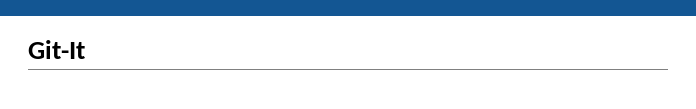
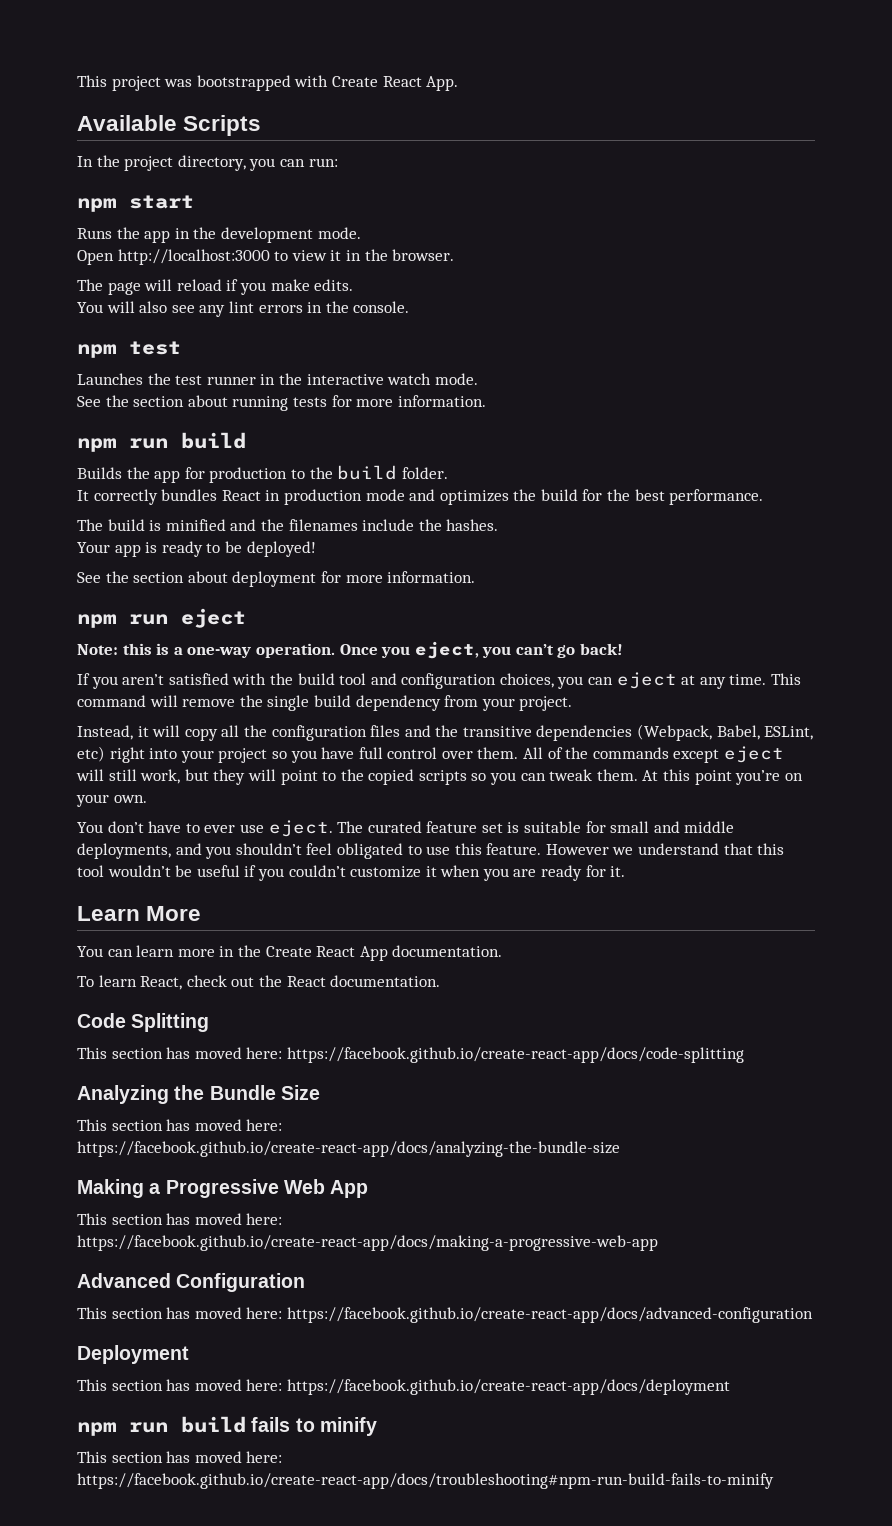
- Git-It
+ This project was bootstrapped with Create React App.
+ Available Scripts
+ In the project directory, you can run:
+ npm start
+ Runs the app in the development mode.
+ Open http://localhost:3000 to view it in the browser.
+ The page will reload if you make edits.
+ You will also see any lint errors in the console.
+ npm test
+ Launches the test runner in the interactive watch mode.
+ See the section about running tests for more information.
+ npm run build
+ Builds the app for production to the build folder.
+ It correctly bundles React in production mode and optimizes the build for the best performance.
+ The build is minified and the filenames include the hashes.
+ Your app is ready to be deployed!
+ See the section about deployment for more information.
+ npm run eject
+ Note: this is a one-way operation. Once you eject, you can’t go back!
+ If you aren’t satisfied with the build tool and configuration choices, you can eject at any time. This command will remove the single build dependency from your project.
+ Instead, it will copy all the configuration files and the transitive dependencies (Webpack, Babel, ESLint, etc) right into your project so you have full control over them. All of the commands except eject will still work, but they will point to the copied scripts so you can tweak them. At this point you’re on your own.
+ You don’t have to ever use eject. The curated feature set is suitable for small and middle deployments, and you shouldn’t feel obligated to use this feature. However we understand that this tool wouldn’t be useful if you couldn’t customize it when you are ready for it.
+ Learn More
+ You can learn more in the Create React App documentation.
+ To learn React, check out the React documentation.
+ Code Splitting
+ This section has moved here: https://facebook.github.io/create-react-app/docs/code-splitting
+ Analyzing the Bundle Size
+ This section has moved here: https://facebook.github.io/create-react-app/docs/analyzing-the-bundle-size
+ Making a Progressive Web App
+ This section has moved here: https://facebook.github.io/create-react-app/docs/making-a-progressive-web-app
+ Advanced Configuration
+ This section has moved here: https://facebook.github.io/create-react-app/docs/advanced-configuration
+ Deployment
+ This section has moved here: https://facebook.github.io/create-react-app/docs/deployment
+ npm run build fails to minify
+ This section has moved here: https://facebook.github.io/create-react-app/docs/troubleshooting#npm-run-build-fails-to-minify

